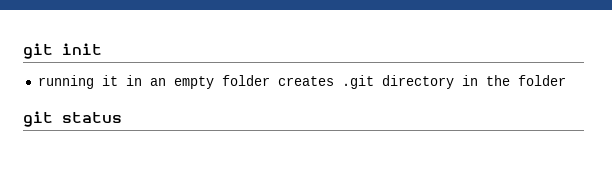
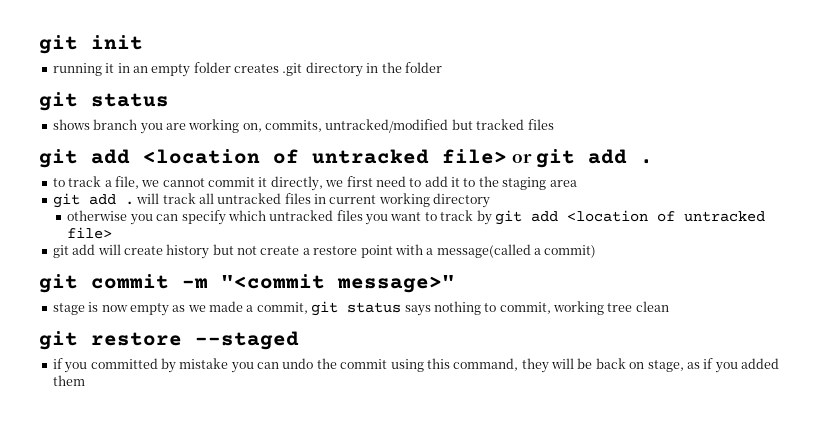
+ shows branch you are working on, commits, untracked/modified but tracked files
+ git add <location of untracked file> or git add .
+ to track a file, we cannot commit it directly, we first need to add it to the staging area
+ git add . will track all untracked files in current working directory
+ otherwise you can specify which untracked files you want to track by git add <location of untracked file>
+ git add will create history but not create a restore point with a message(called a commit)
+ git commit -m "<commit message>"
+ stage is now empty as we made a commit, git status says nothing to commit, working tree clean
+ git restore --staged
+ if you committed by mistake you can undo the commit using this command, they will be back on stage, as if you added them

